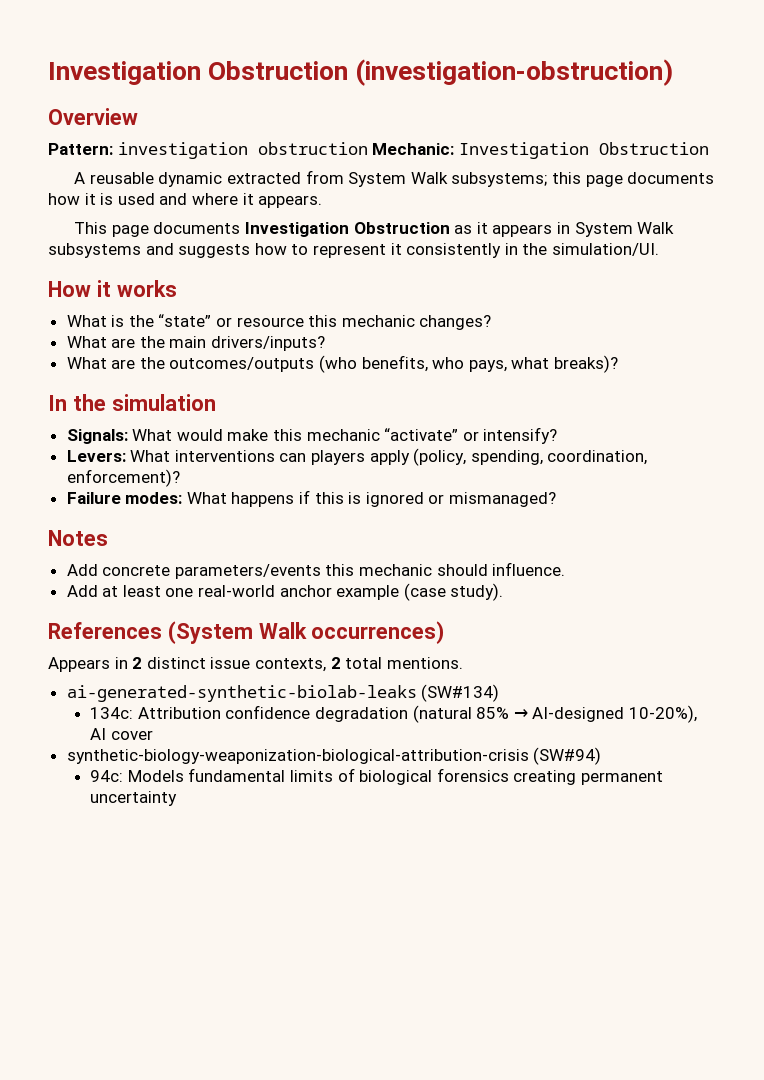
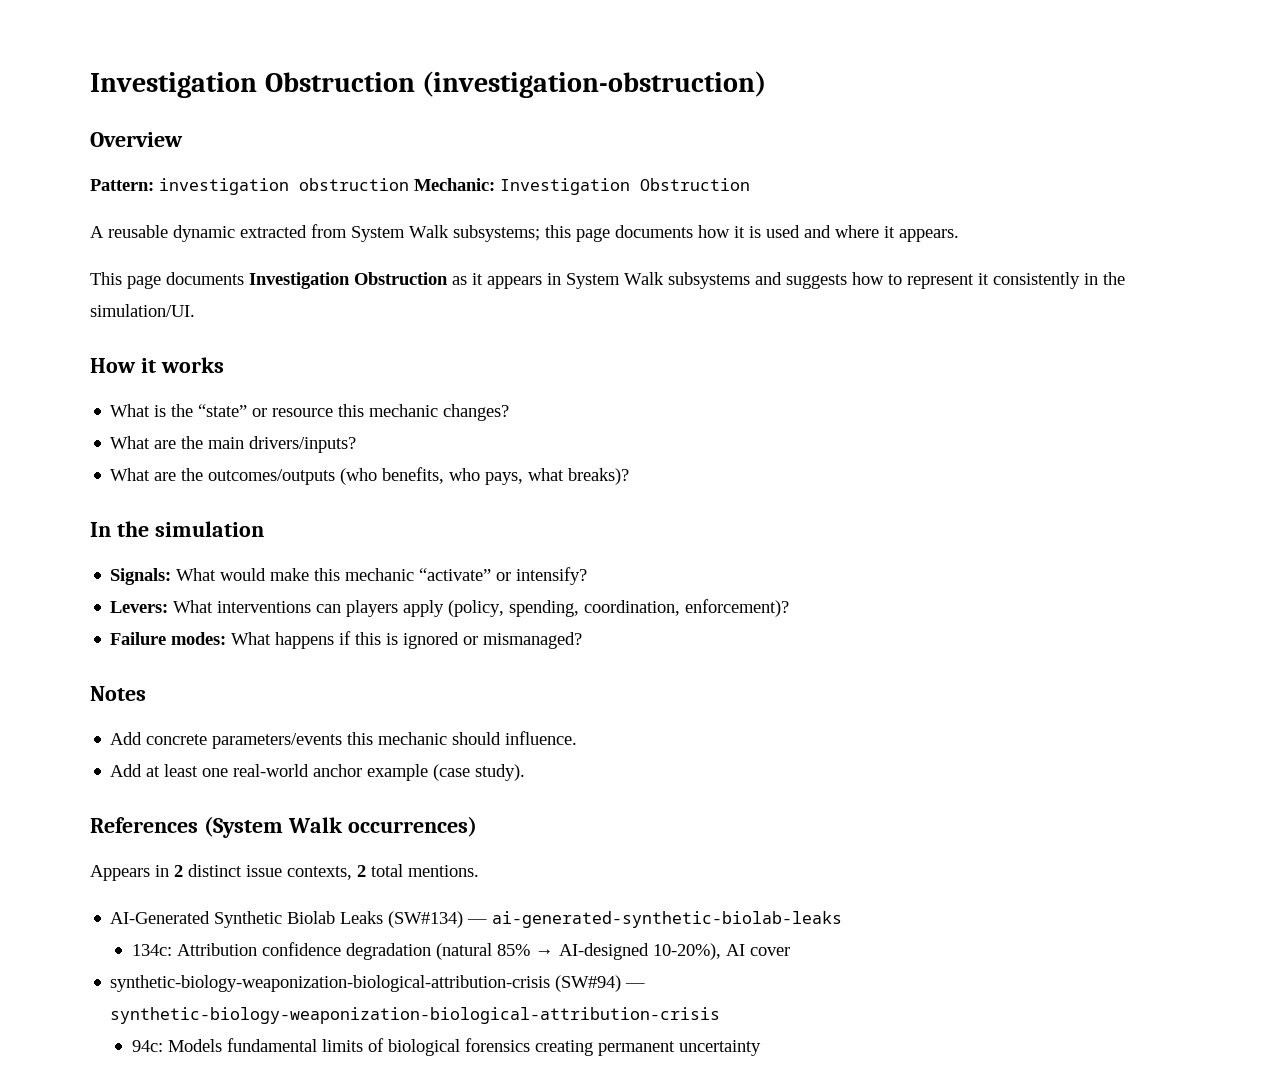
- ai-generated-synthetic-biolab-leaks (SW#134)
+ AI-Generated Synthetic Biolab Leaks (SW#134) — ai-generated-synthetic-biolab-leaks
- synthetic-biology-weaponization-biological-attribution-crisis (SW#94)
+ synthetic-biology-weaponization-biological-attribution-crisis (SW#94) — synthetic-biology-weaponization-biological-attribution-crisis

